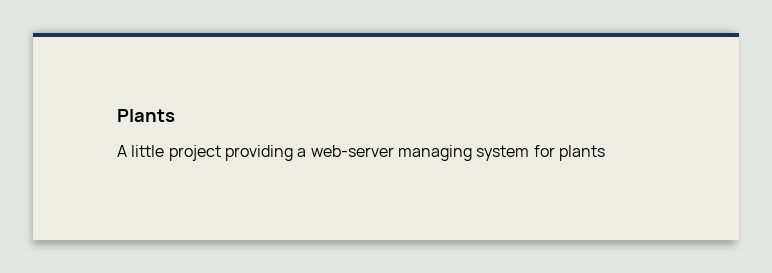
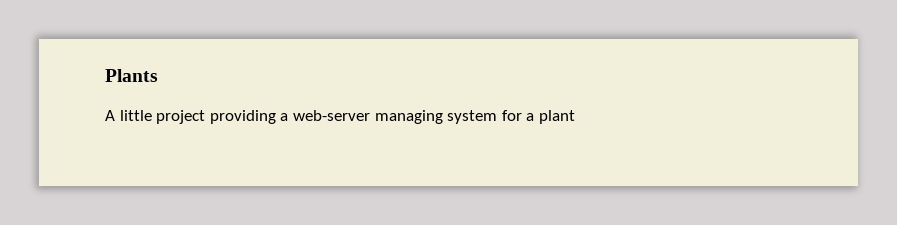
- A little project providing a web-server managing system for plants
+ A little project providing a web-server managing system for a plant

